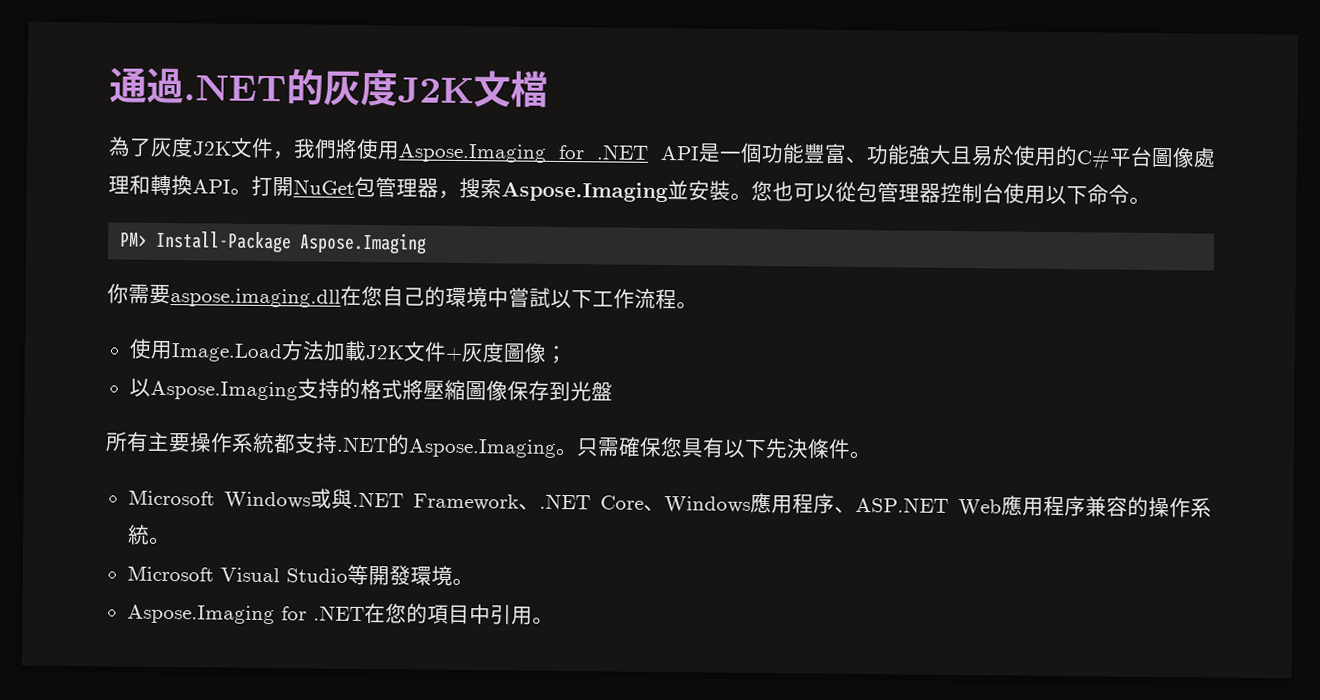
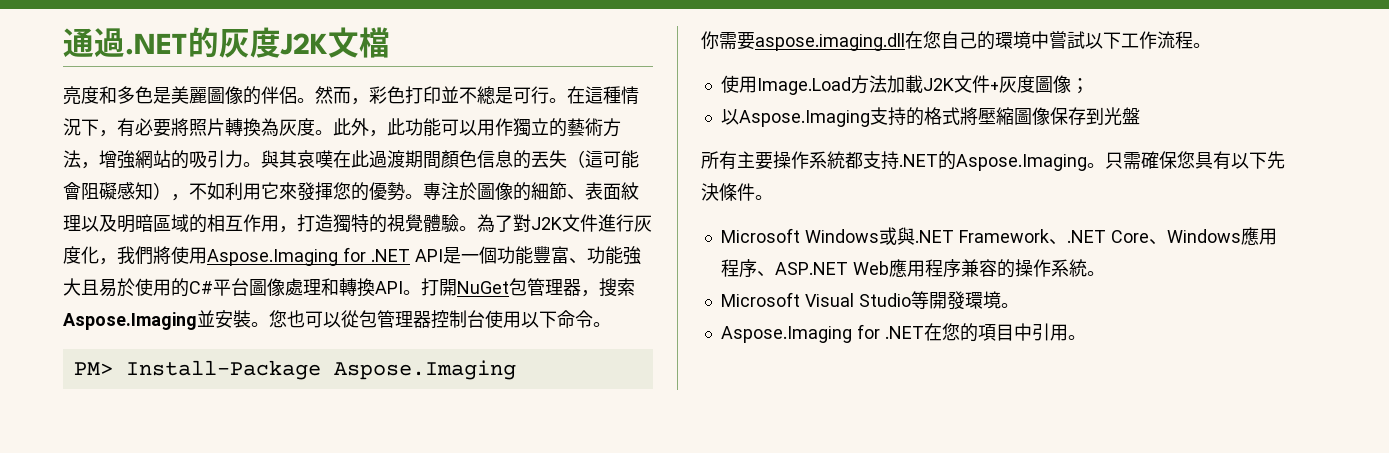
- 為了灰度J2K文件，我們將使用Aspose.Imaging for .NET API是一個功能豐富、功能強大且易於使用的C#平台圖像處理和轉換API。
+ 亮度和多色是美麗圖像的伴侶。然而，彩色打印並不總是可行。在這種情況下，有必要將照片轉換為灰度。此外，此功能可以用作獨立的藝術方法，增強網站的吸引力。與其哀嘆在此過渡期間顏色信息的丟失（這可能會阻礙感知），不如利用它來發揮您的優勢。專注於圖像的細節、表面紋理以及明暗區域的相互作用，打造獨特的視覺體驗。為了對J2K文件進行灰度化，我們將使用Aspose.Imaging for .NET API是一個功能豐富、功能強大且易於使用的C#平台圖像處理和轉換API。

